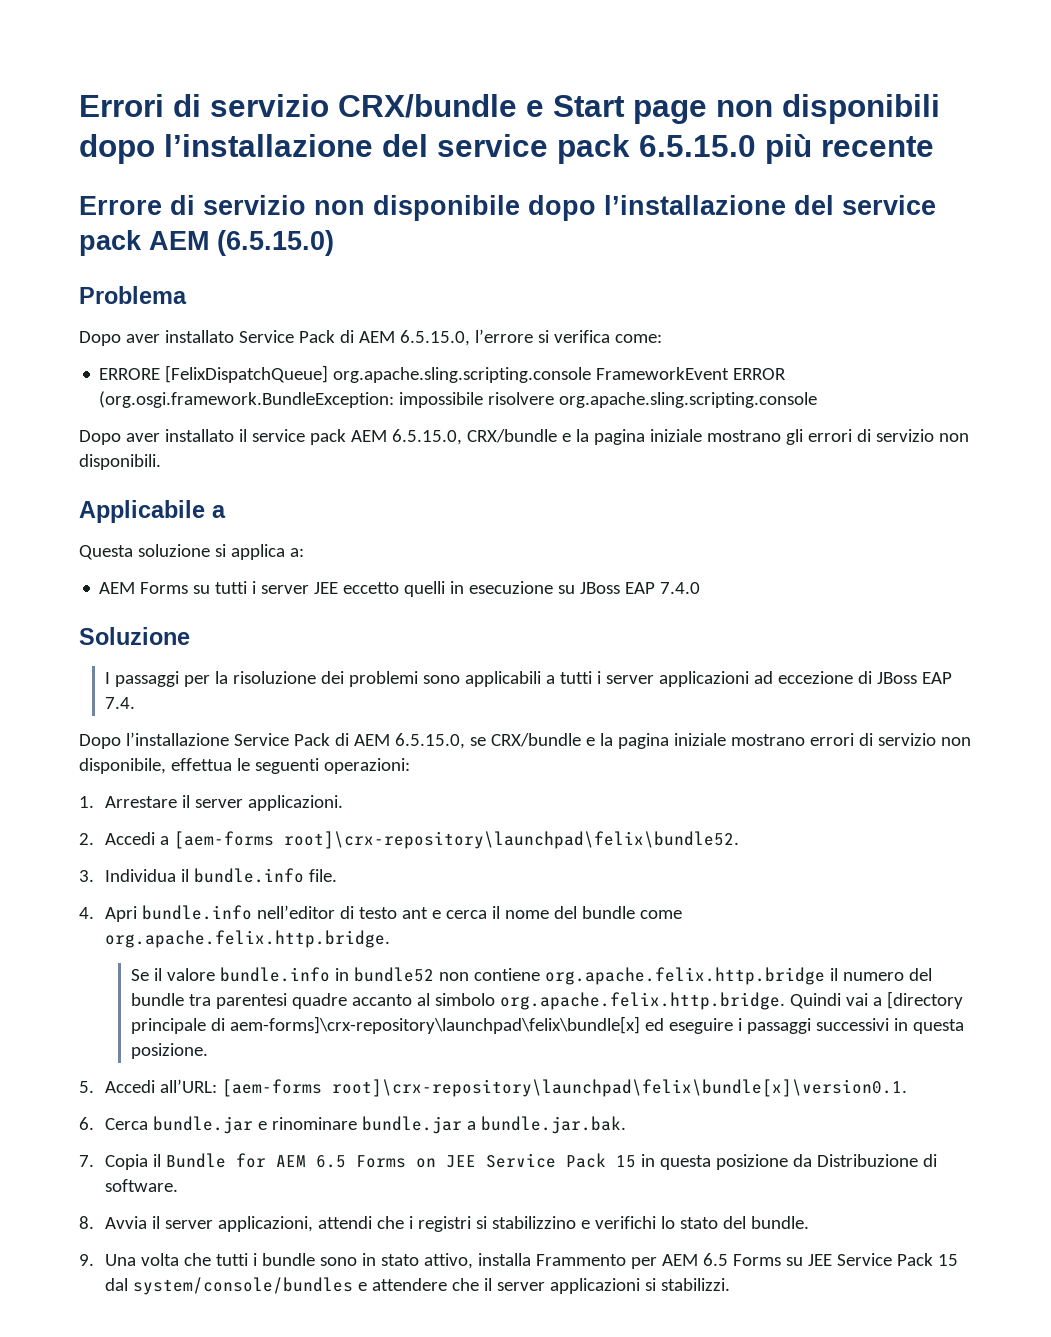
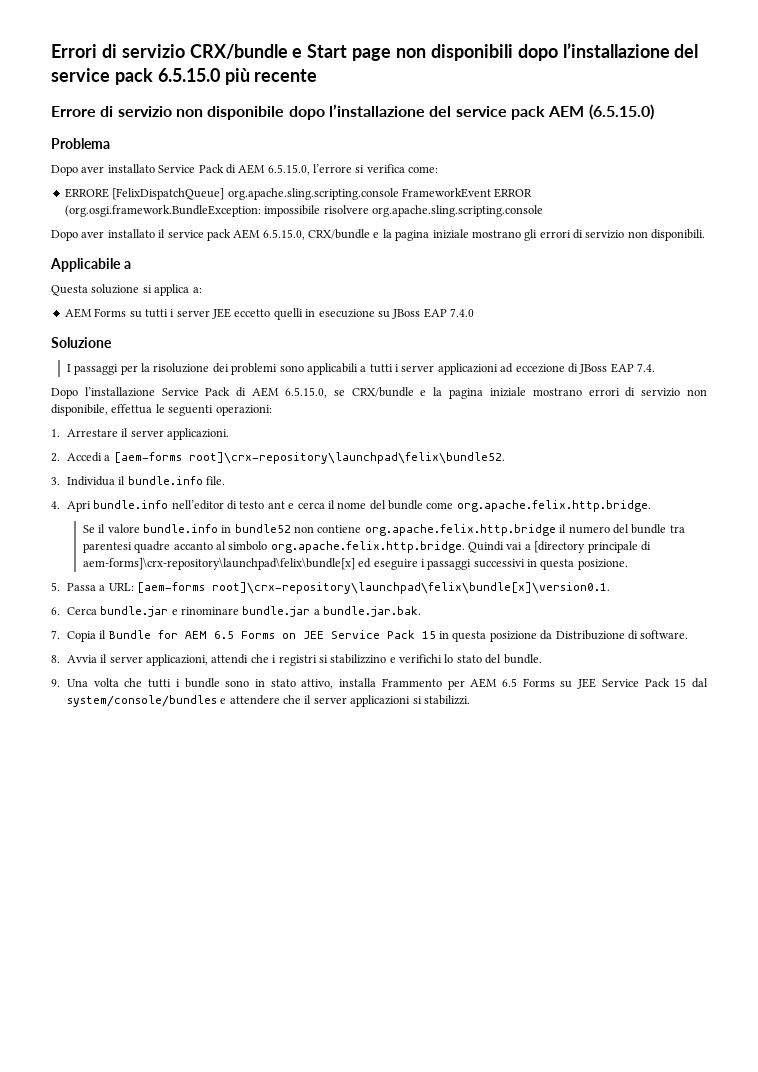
- 5. Accedi all’URL: [aem-forms root]\crx-repository\launchpad\felix\bundle[x]\version0.1.
+ 5. Passa a URL: [aem-forms root]\crx-repository\launchpad\felix\bundle[x]\version0.1.

